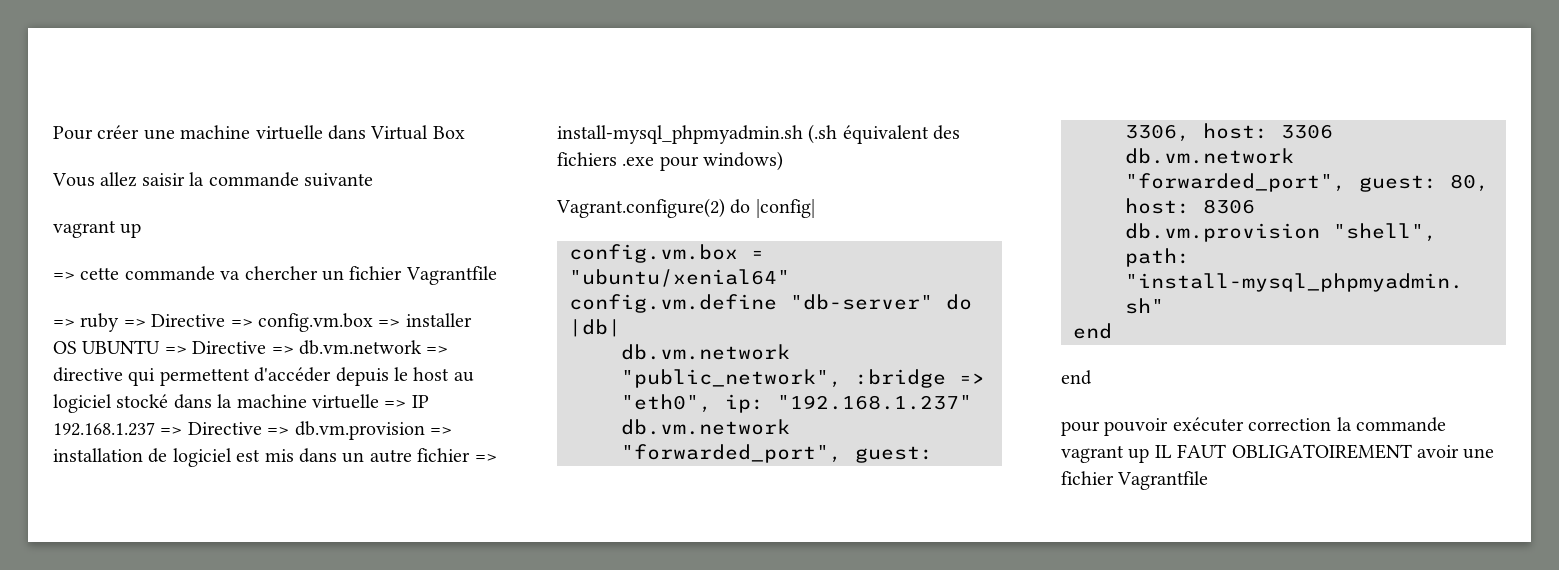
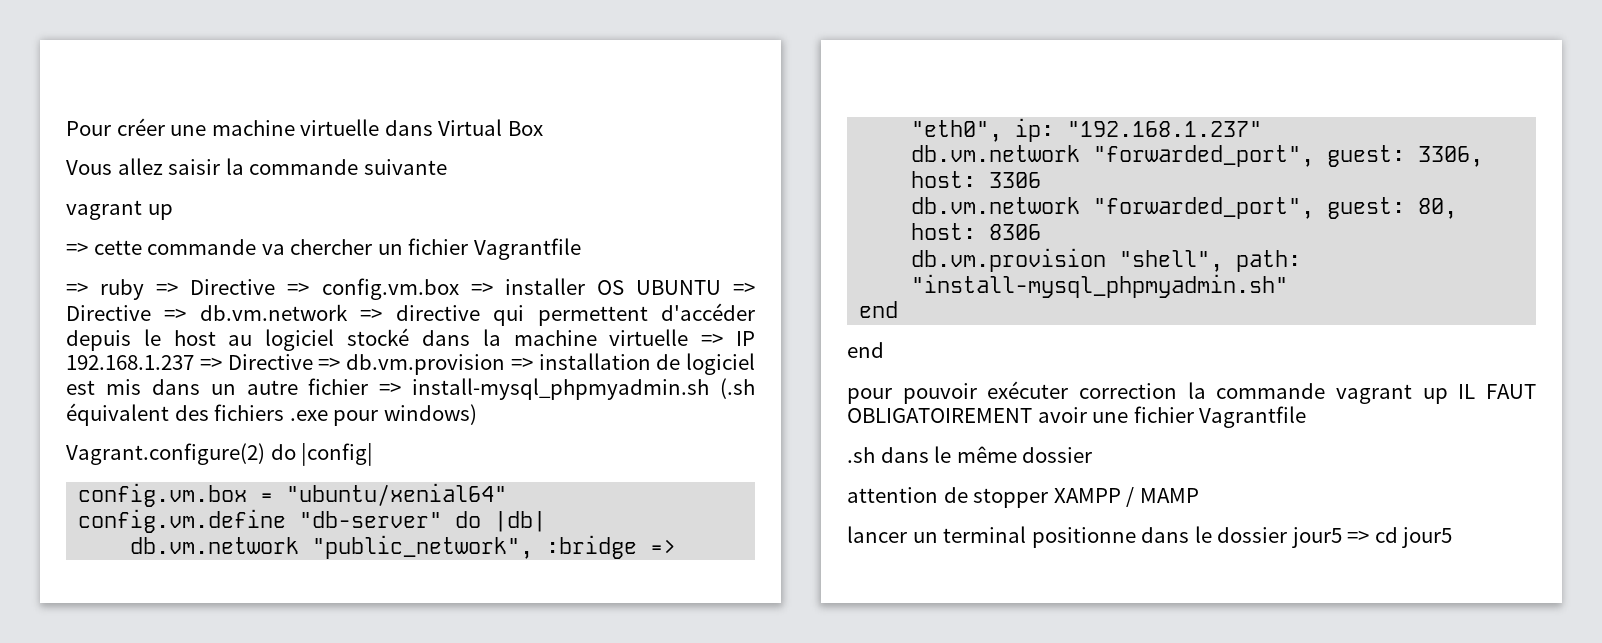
+ .sh dans le même dossier
+ attention de stopper XAMPP / MAMP
+ lancer un terminal positionne dans le dossier jour5 => cd jour5

